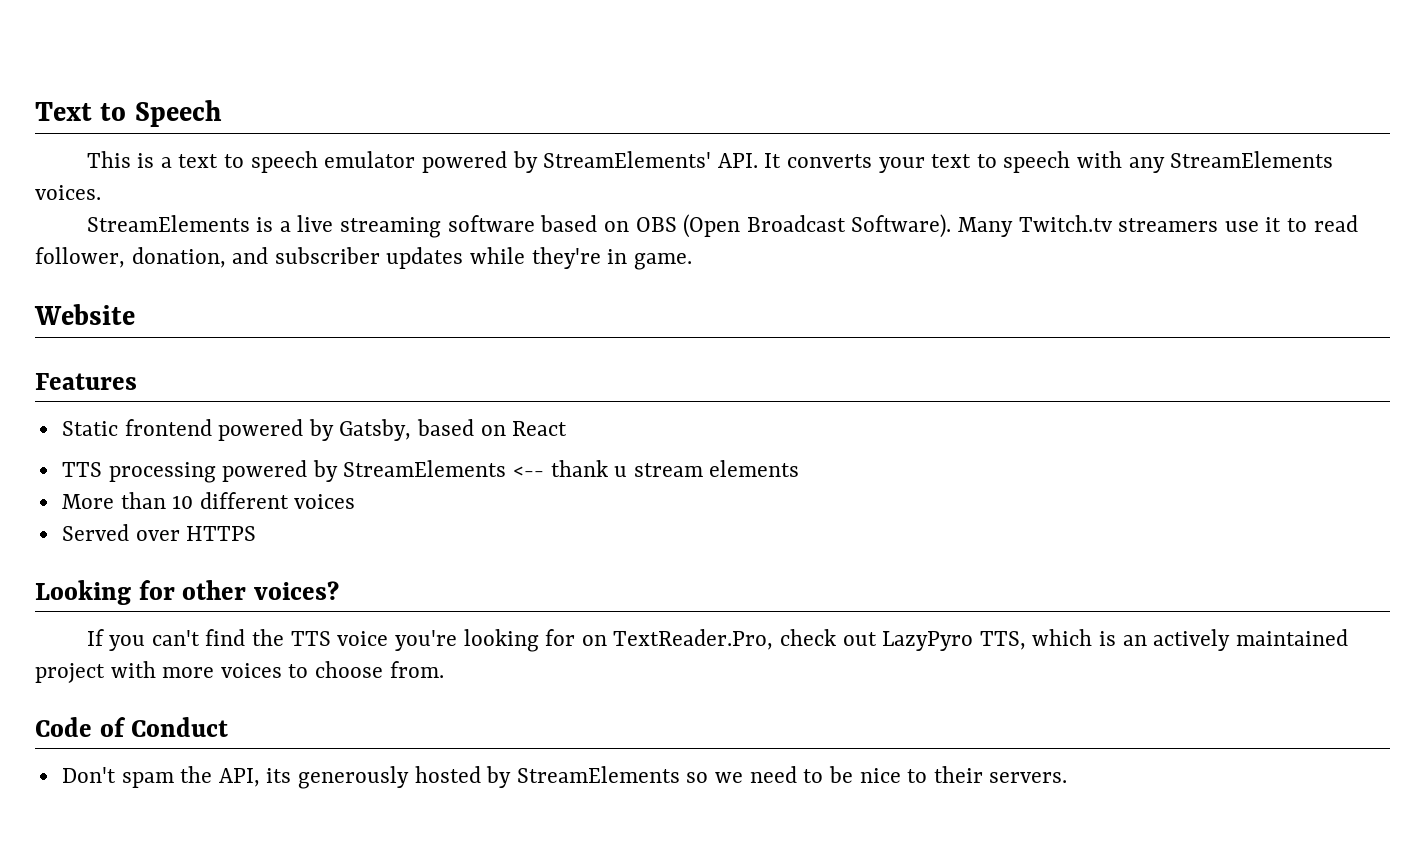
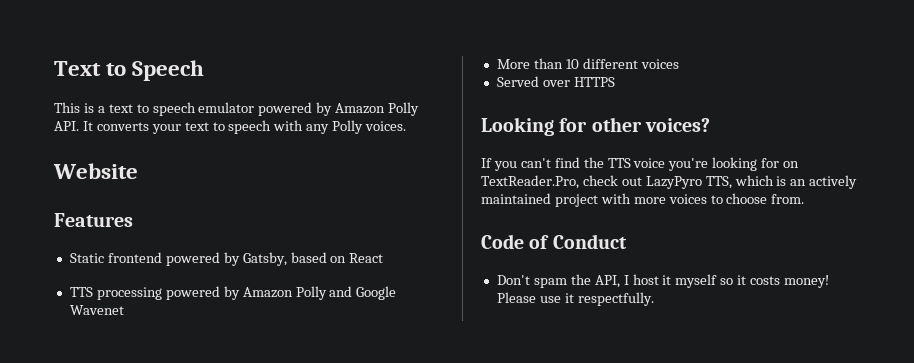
- This is a text to speech emulator powered by StreamElements' API. It converts your text to speech with any StreamElements voices.
+ This is a text to speech emulator powered by Amazon Polly API. It converts your text to speech with any Polly voices.
- StreamElements is a live streaming software based on OBS (Open Broadcast Software). Many Twitch.tv streamers use it to read follower, donation, and subscriber updates while they're in game.
- TTS processing powered by StreamElements <-- thank u stream elements
+ TTS processing powered by Amazon Polly and Google Wavenet
- Don't spam the API, its generously hosted by StreamElements so we need to be nice to their servers.
+ Don't spam the API, I host it myself so it costs money! Please use it respectfully.

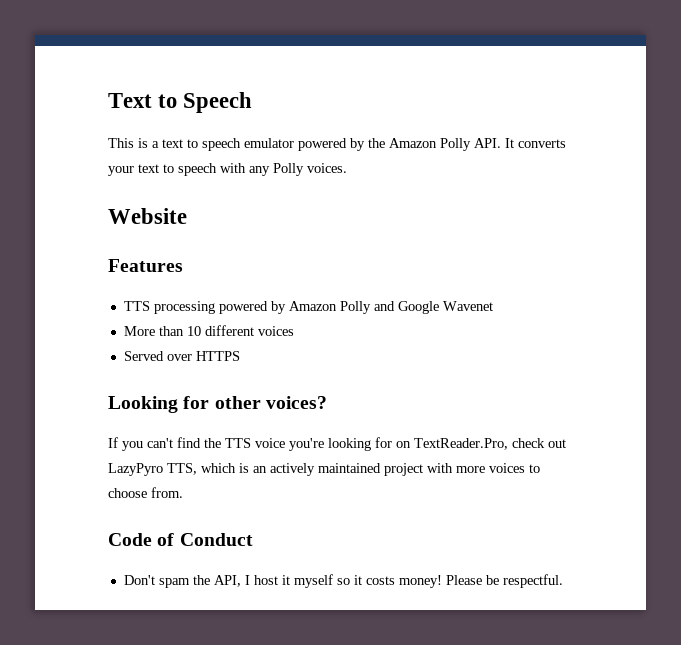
- This is a text to speech emulator powered by Amazon Polly API. It converts your text to speech with any Polly voices.
+ This is a text to speech emulator powered by the Amazon Polly API. It converts your text to speech with any Polly voices.
- Static frontend powered by Gatsby, based on React
- Please use it respectfully.
+ Please be respectful.

